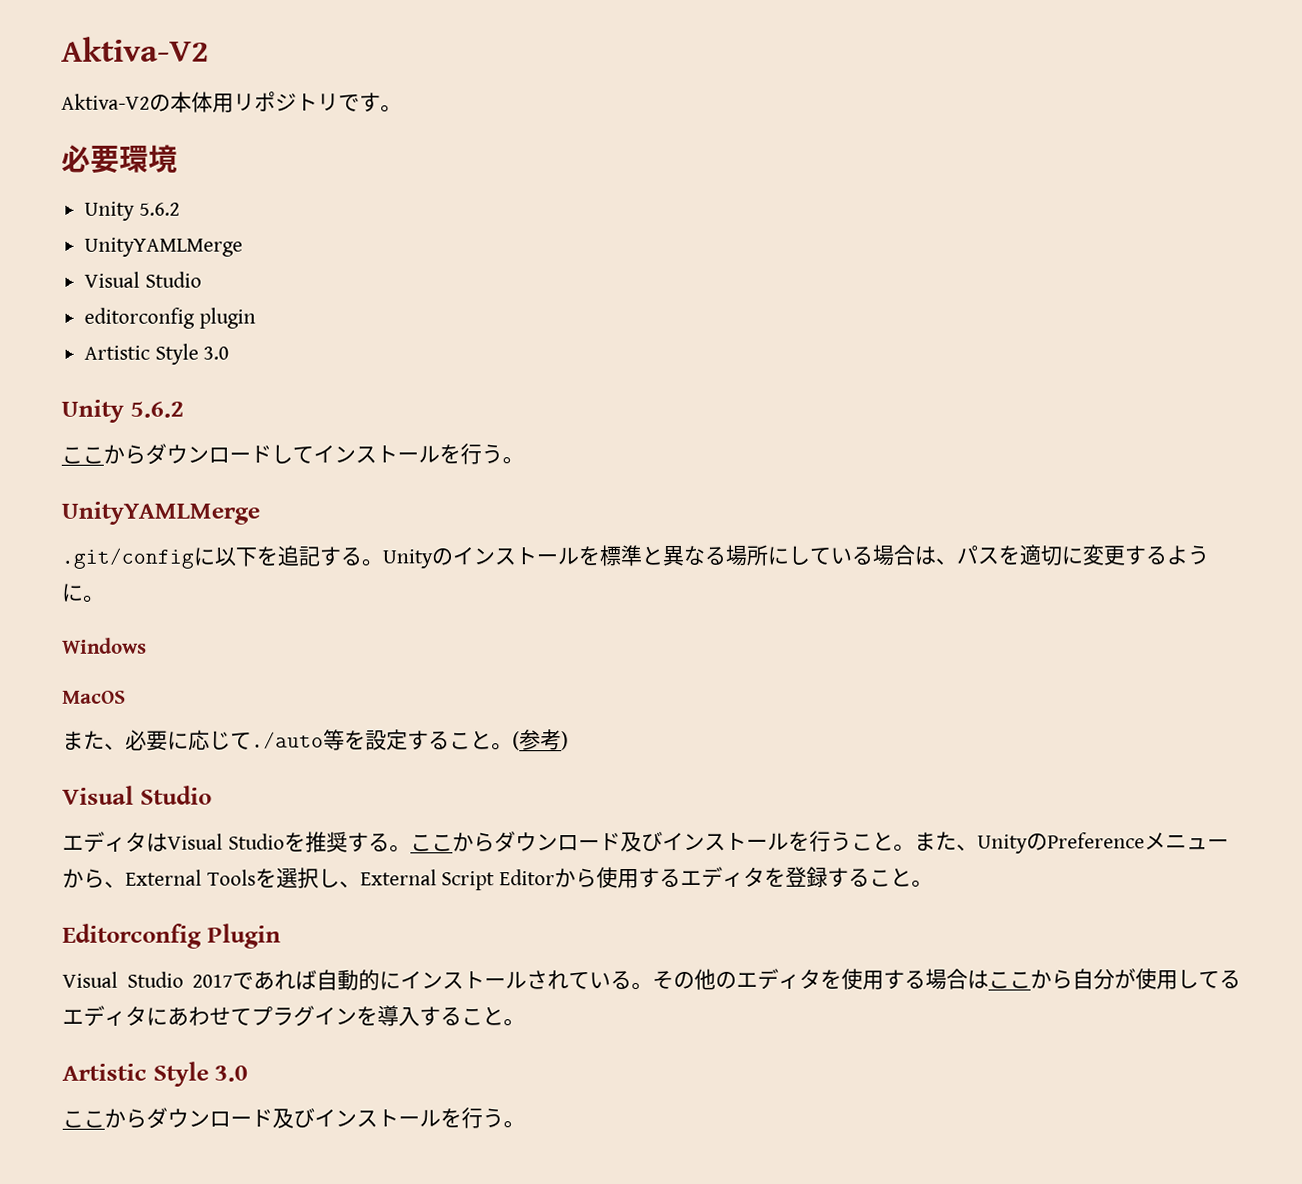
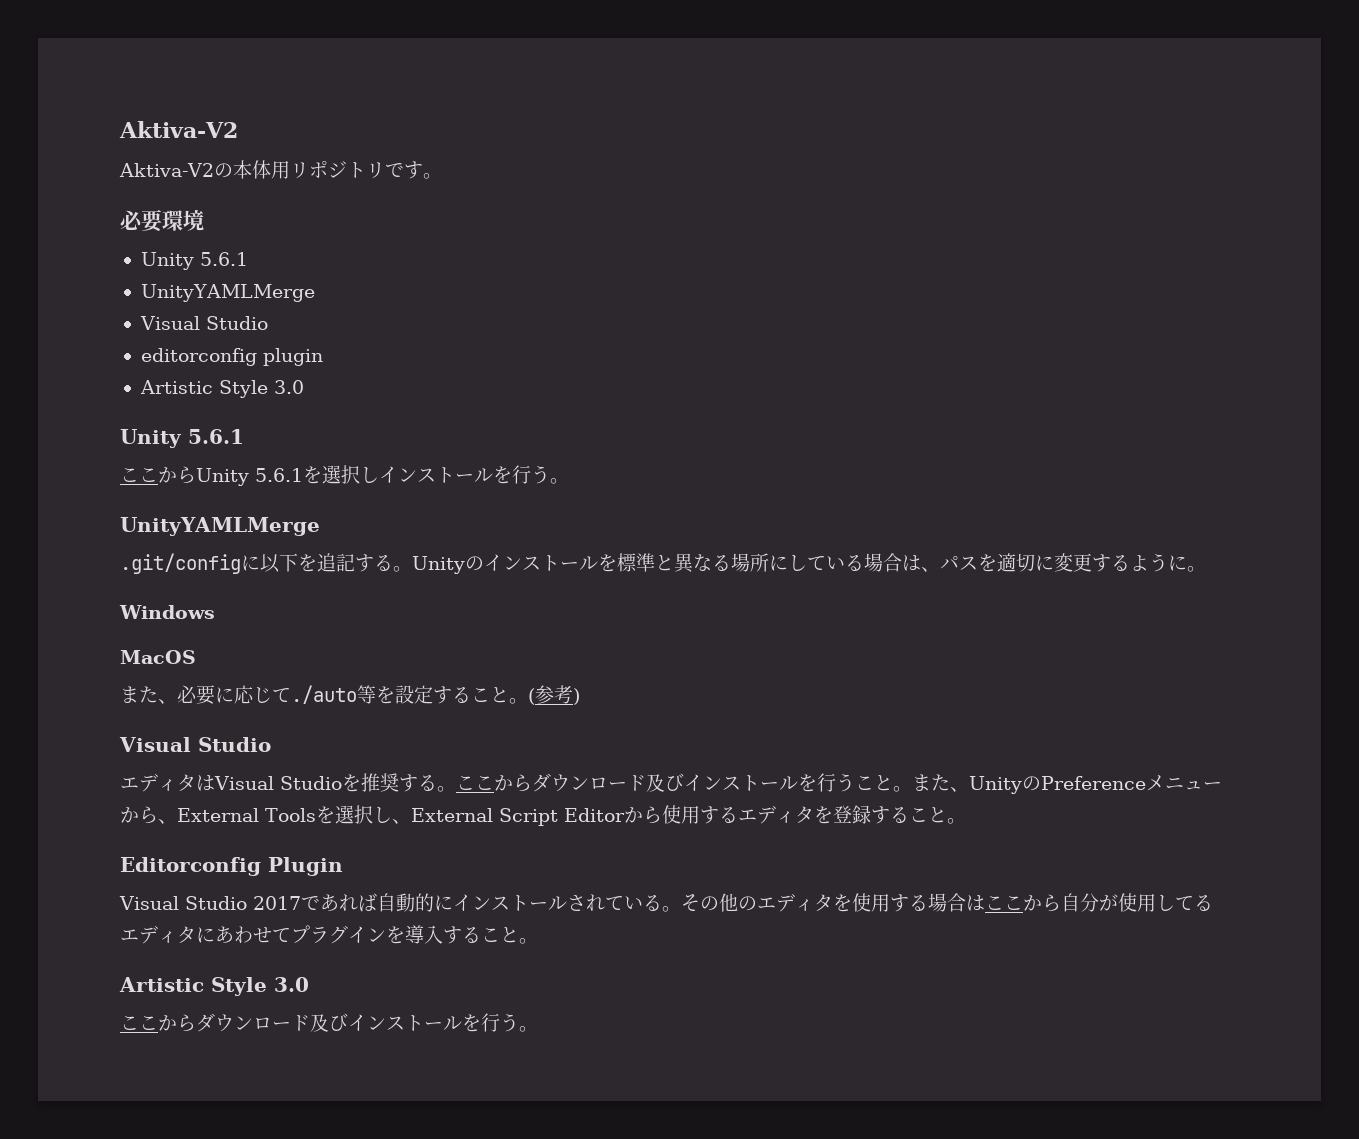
  必要環境
- Unity 5.6.2
+ Unity 5.6.1
  editorconfig plugin
  Artistic Style 3.0
- Unity 5.6.2
- ここからダウンロードしてインストールを行う。
+ Unity 5.6.1
+ ここからUnity 5.6.1を選択しインストールを行う。

